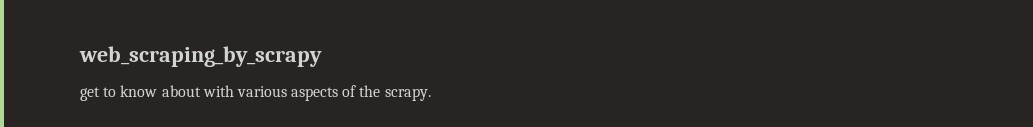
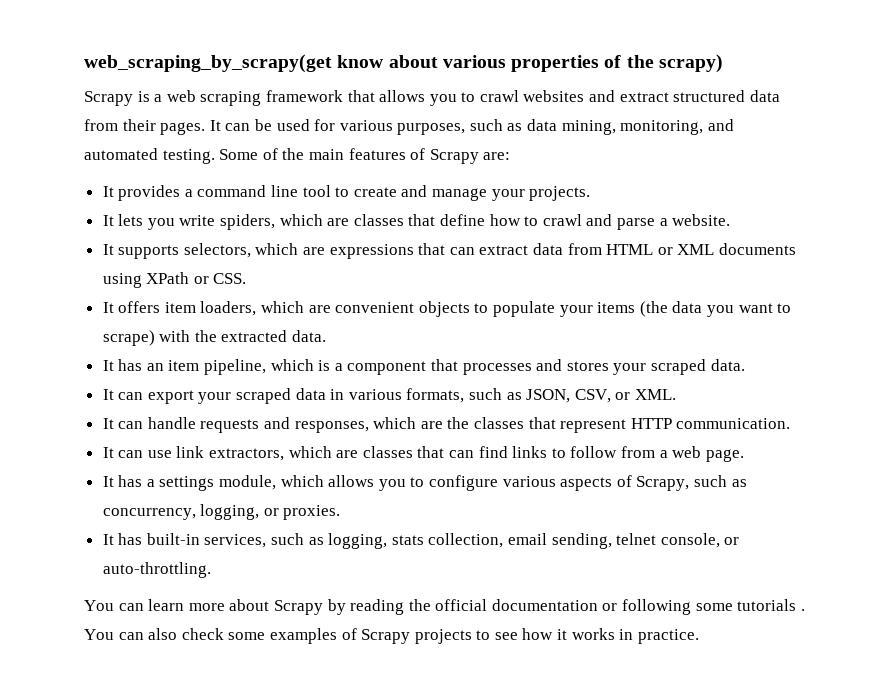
- web_scraping_by_scrapy
- get to know about with various aspects of the scrapy.
+ web_scraping_by_scrapy(get know about various properties of the scrapy)
+ Scrapy is a web scraping framework that allows you to crawl websites and extract structured data from their pages. It can be used for various purposes, such as data mining, monitoring, and automated testing. Some of the main features of Scrapy are:
+ It provides a command line tool to create and manage your projects.
+ It lets you write spiders, which are classes that define how to crawl and parse a website.
+ It supports selectors, which are expressions that can extract data from HTML or XML documents using XPath or CSS.
+ It offers item loaders, which are convenient objects to populate your items (the data you want to scrape) with the extracted data.
+ It has an item pipeline, which is a component that processes and stores your scraped data.
+ It can export your scraped data in various formats, such as JSON, CSV, or XML.
+ It can handle requests and responses, which are the classes that represent HTTP communication.
+ It can use link extractors, which are classes that can find links to follow from a web page.
+ It has a settings module, which allows you to configure various aspects of Scrapy, such as concurrency, logging, or proxies.
+ It has built-in services, such as logging, stats collection, email sending, telnet console, or auto-throttling.
+ You can learn more about Scrapy by reading the official documentation or following some tutorials . You can also check some examples of Scrapy projects to see how it works in practice.

